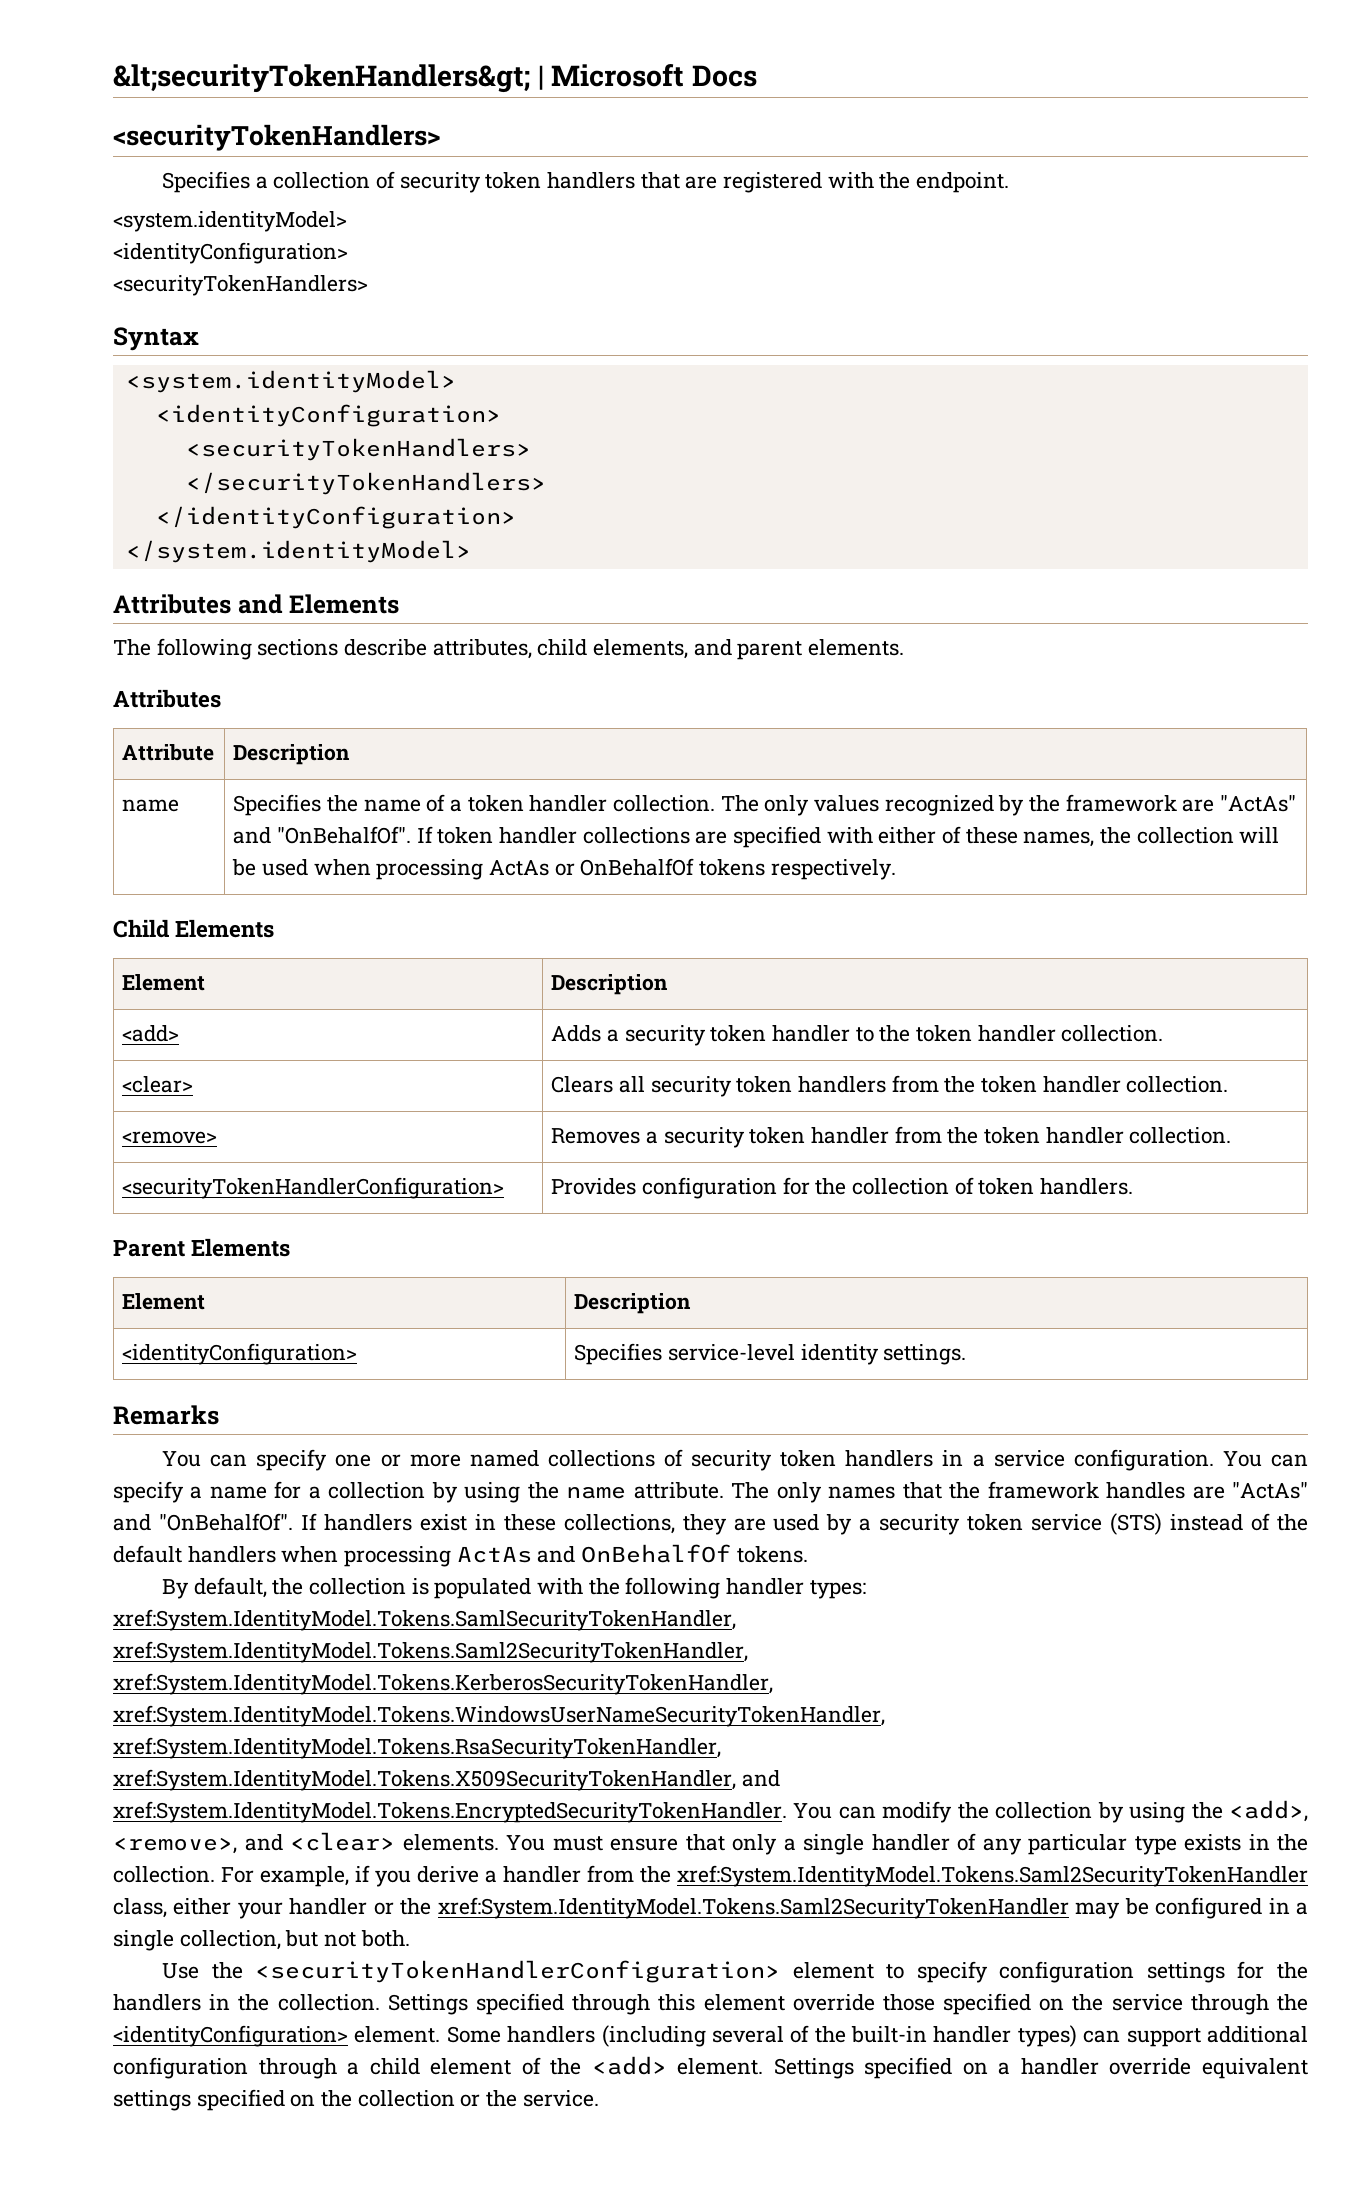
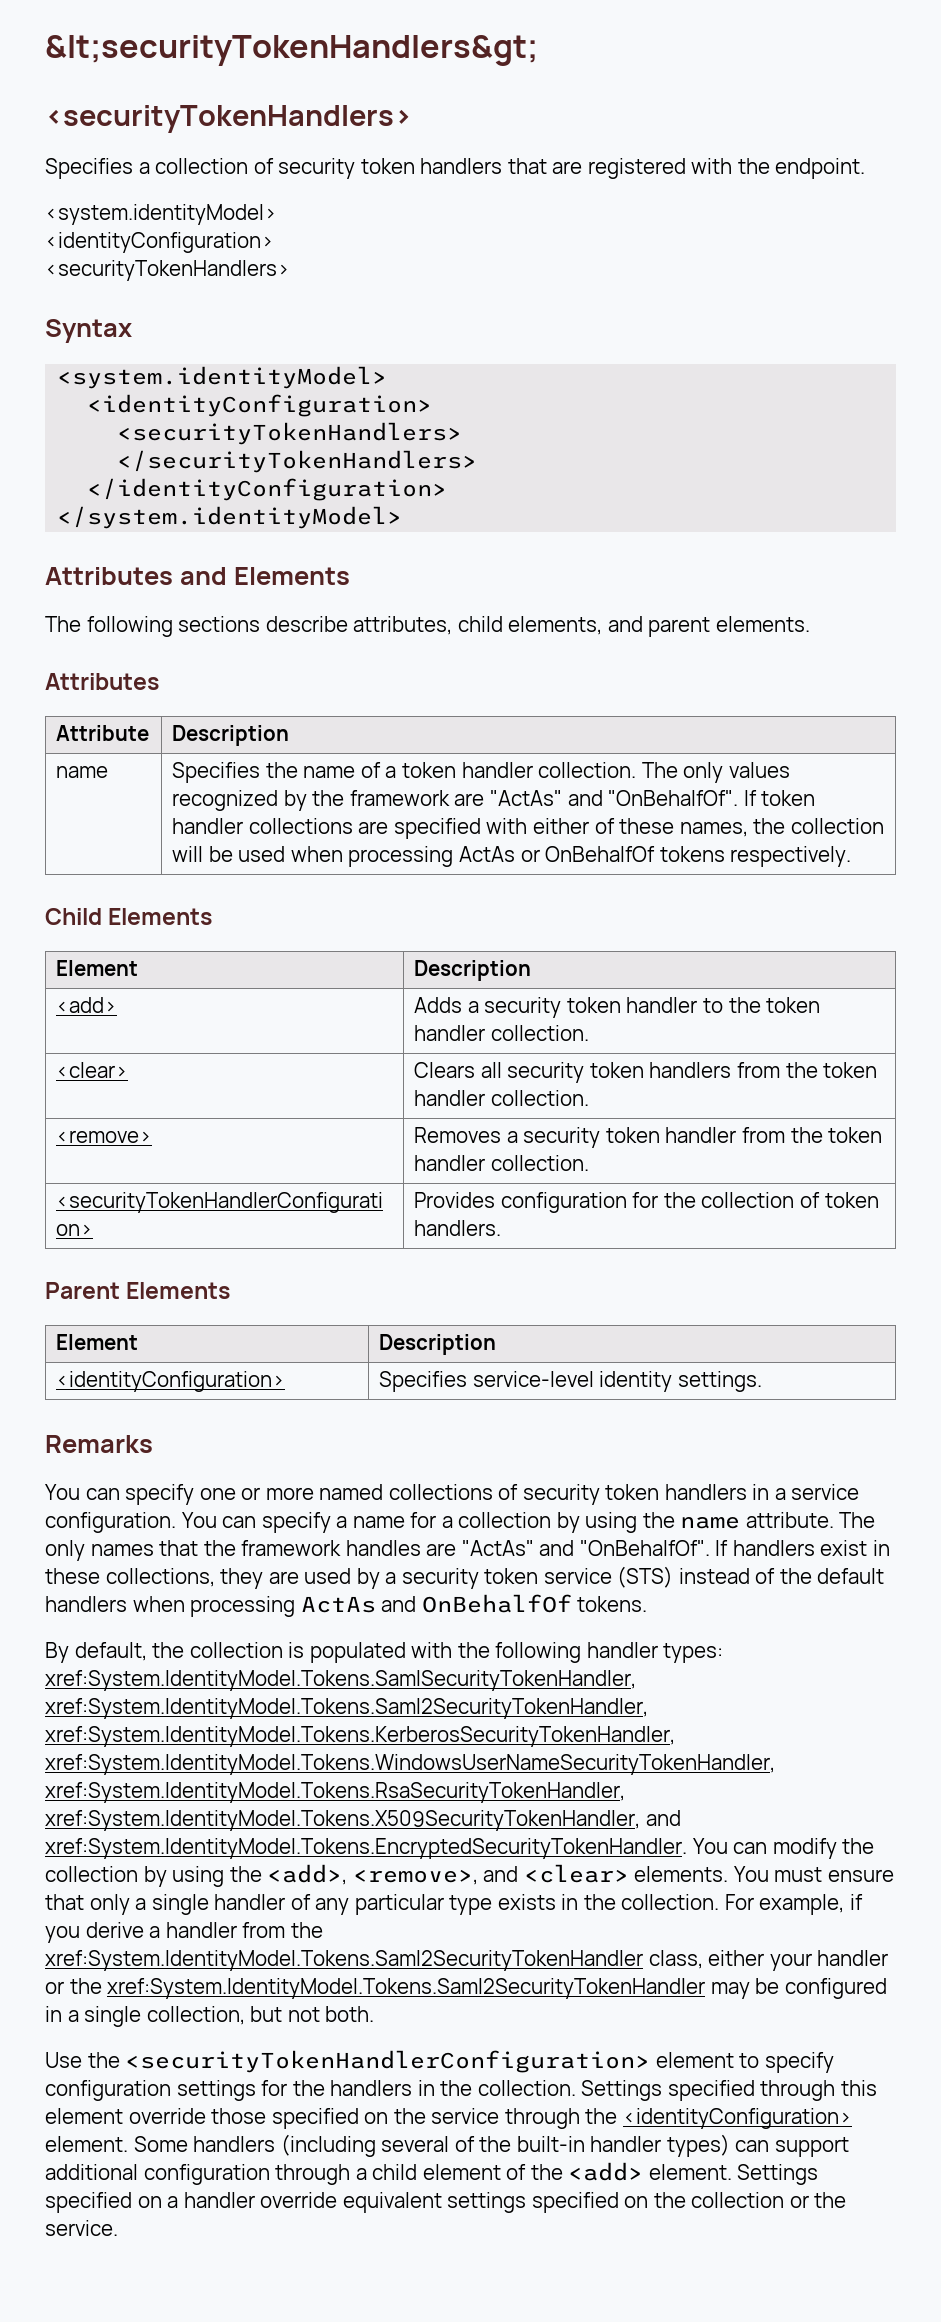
- &lt;securityTokenHandlers&gt; | Microsoft Docs
+ &lt;securityTokenHandlers&gt;

